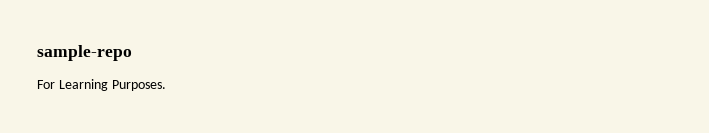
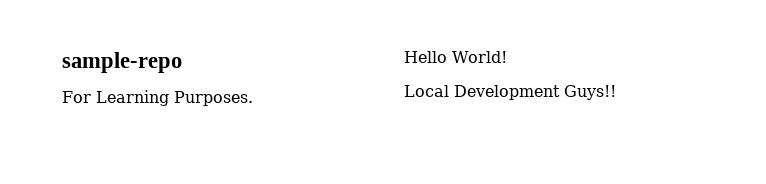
+ Hello World!
+ Local Development Guys!!

